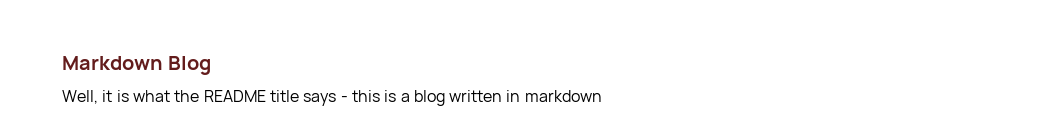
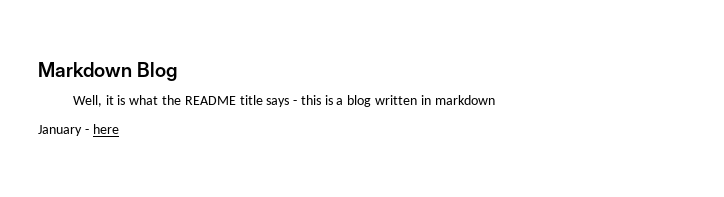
+ January - here

